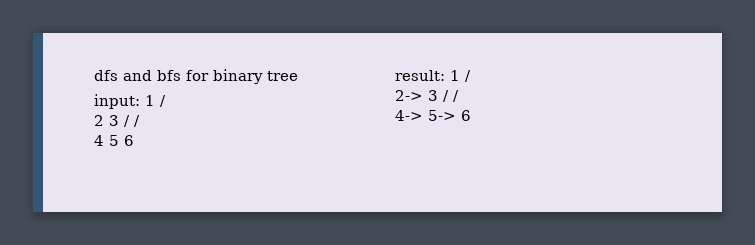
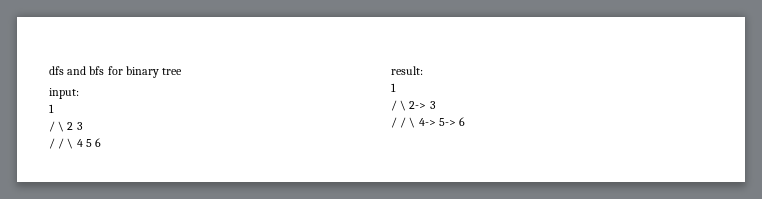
- input: 1 /
- 2 3 / /
- 4 5 6
+ input:
+ 1
+ / \ 2 3
+ / / \ 4 5 6
- result: 1 /
- 2-> 3 / /
- 4-> 5-> 6
+ result:
+ 1
+ / \ 2-> 3
+ / / \ 4-> 5-> 6

